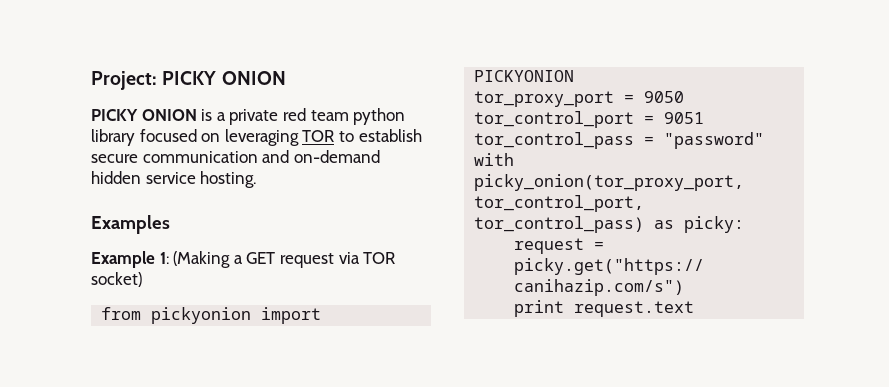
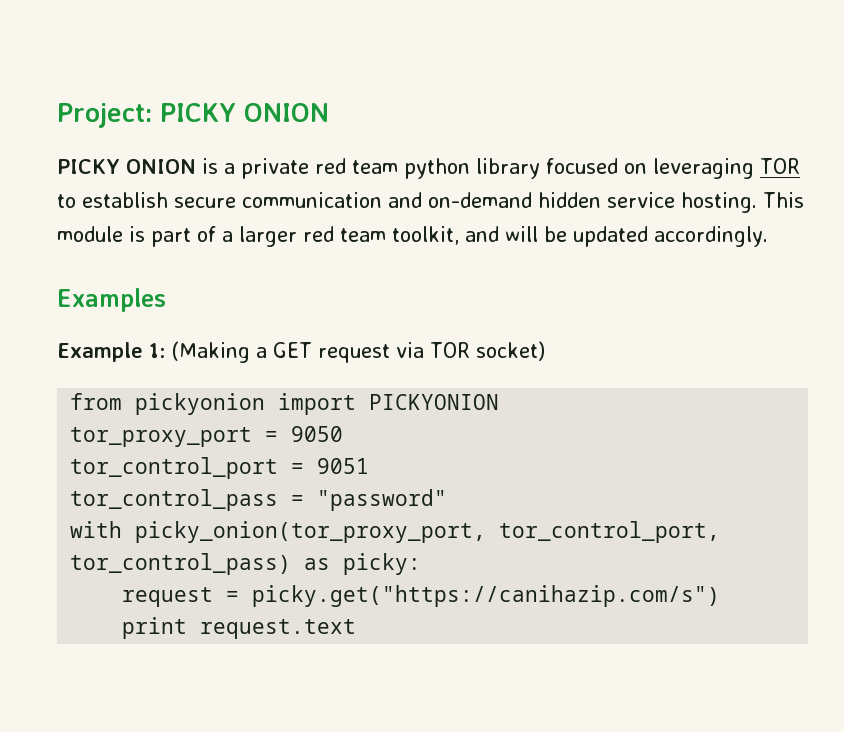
+ This module is part of a larger red team toolkit, and will be updated accordingly.

